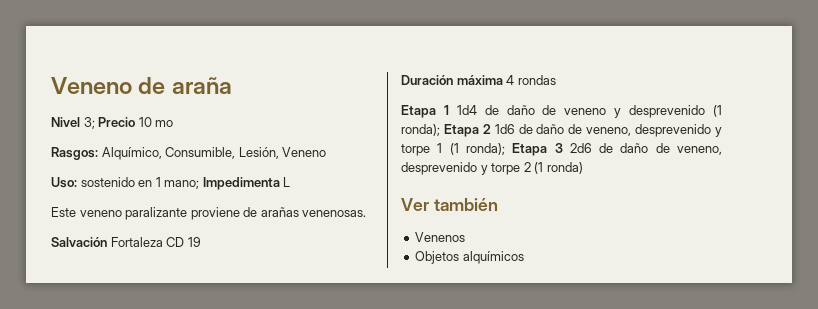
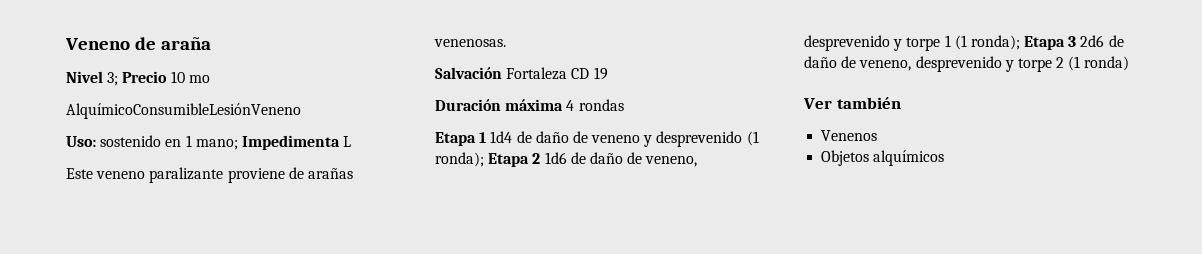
- Rasgos: Alquímico, Consumible, Lesión, Veneno
+ AlquímicoConsumibleLesiónVeneno

